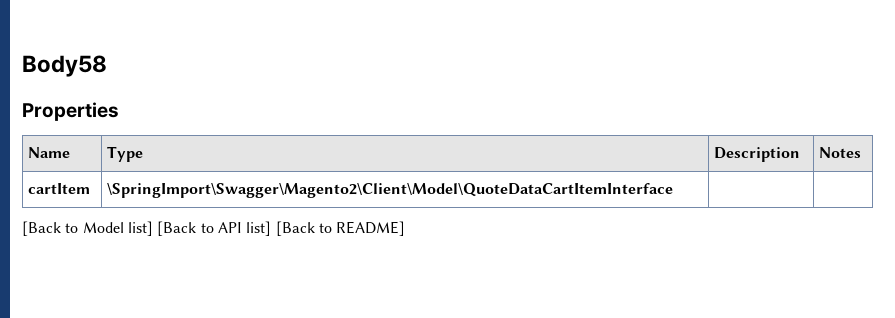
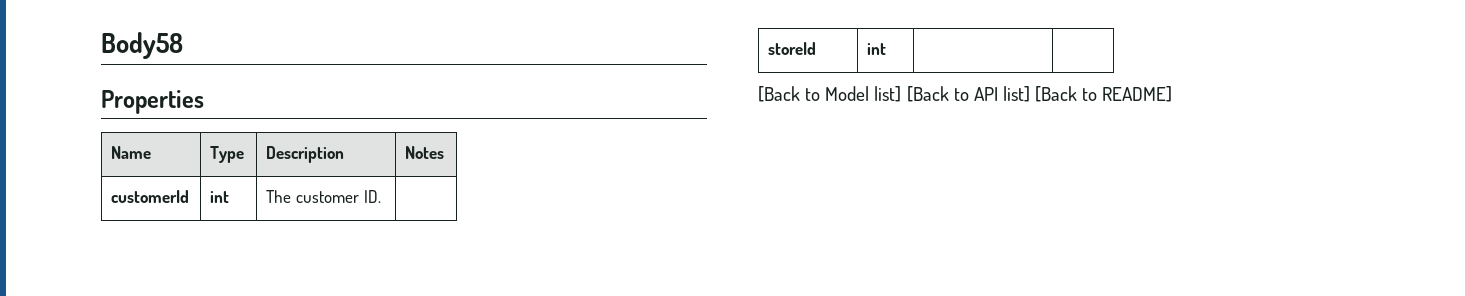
- cartItem | \SpringImport\Swagger\Magento2\Client\Model\QuoteDataCartItemInterface | |
+ customerId | int | The customer ID. |
+ storeId | int | |

